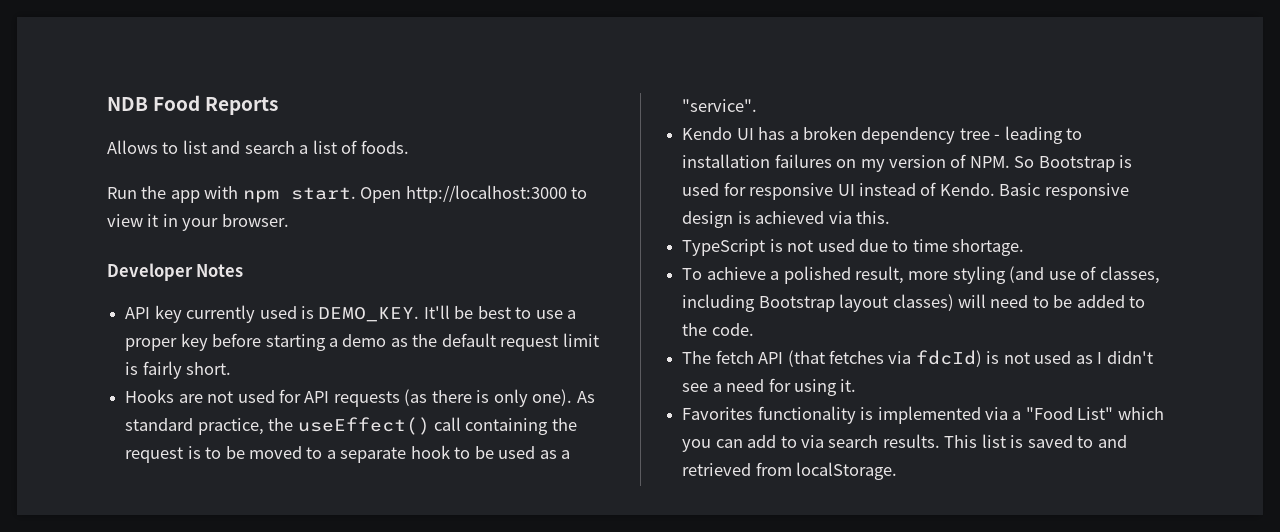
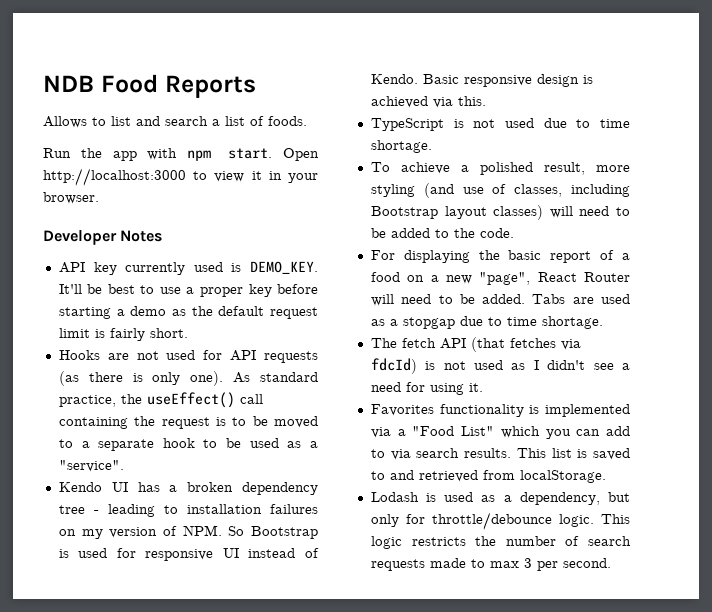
+ For displaying the basic report of a food on a new "page", React Router will need to be added. Tabs are used as a stopgap due to time shortage.
+ Lodash is used as a dependency, but only for throttle/debounce logic. This logic restricts the number of search requests made to max 3 per second.

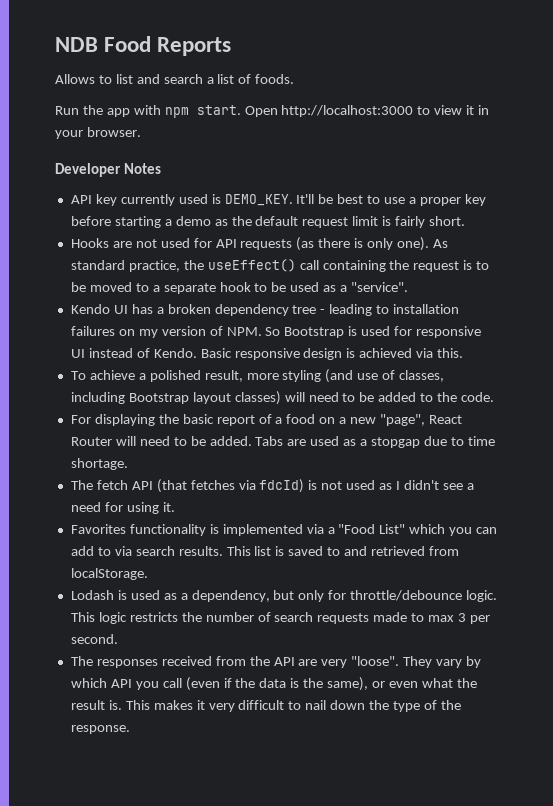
- TypeScript is not used due to time shortage.
+ The responses received from the API are very "loose". They vary by which API you call (even if the data is the same), or even what the result is. This makes it very difficult to nail down the type of the response.

